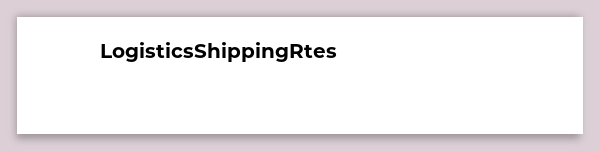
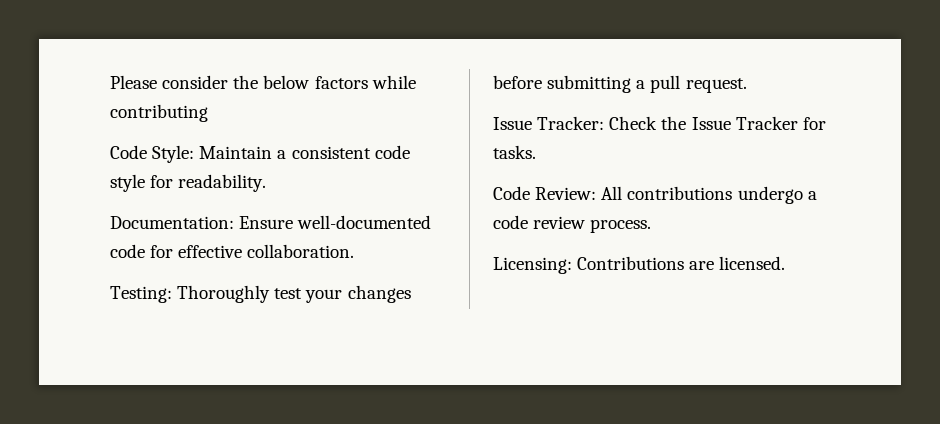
- LogisticsShippingRtes
+ Please consider the below factors while contributing
+ Code Style: Maintain a consistent code style for readability.
+ Documentation: Ensure well-documented code for effective collaboration.
+ Testing: Thoroughly test your changes before submitting a pull request.
+ Issue Tracker: Check the Issue Tracker for tasks.
+ Code Review: All contributions undergo a code review process.
+ Licensing: Contributions are licensed.

